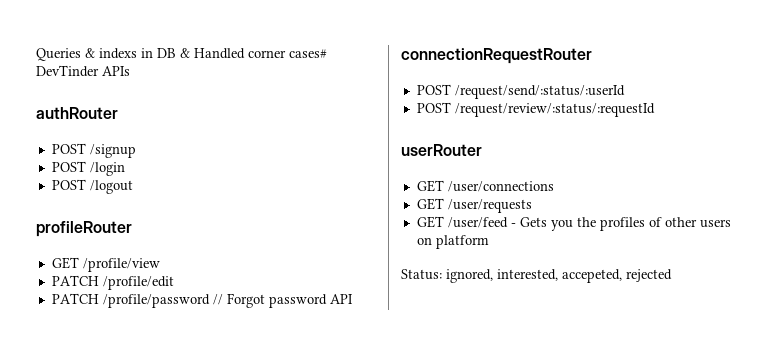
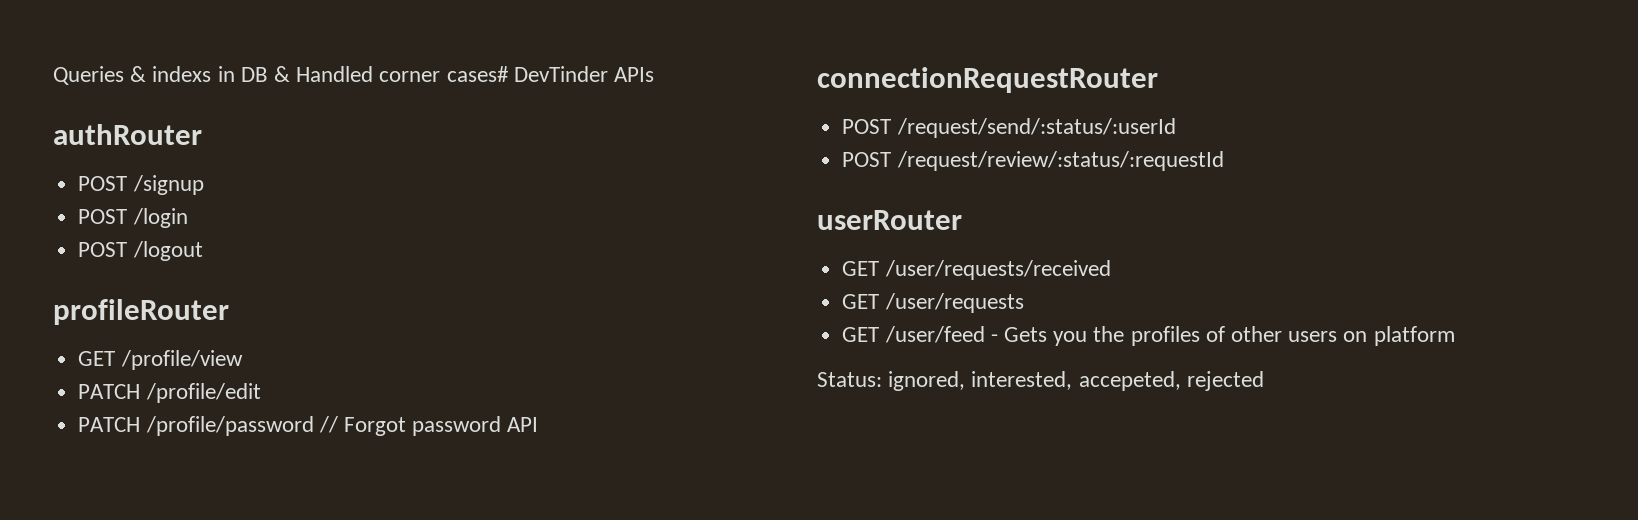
- GET /user/connections
+ GET /user/requests/received

